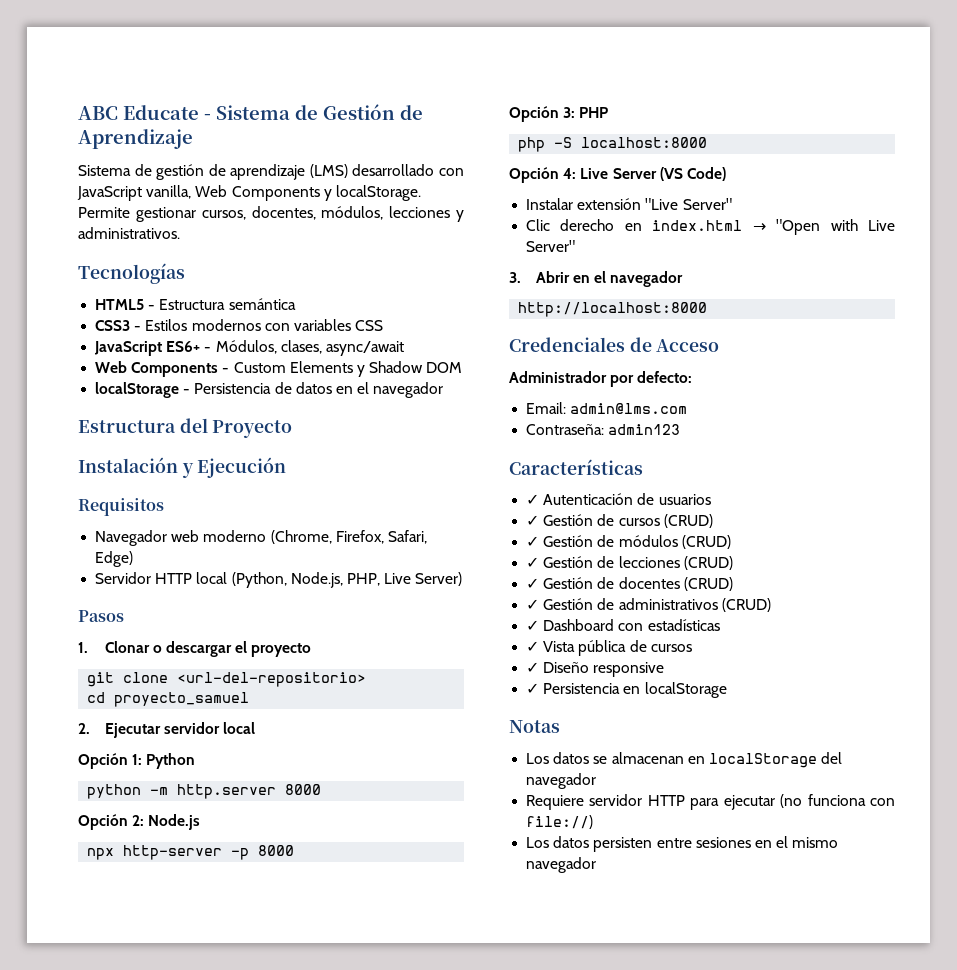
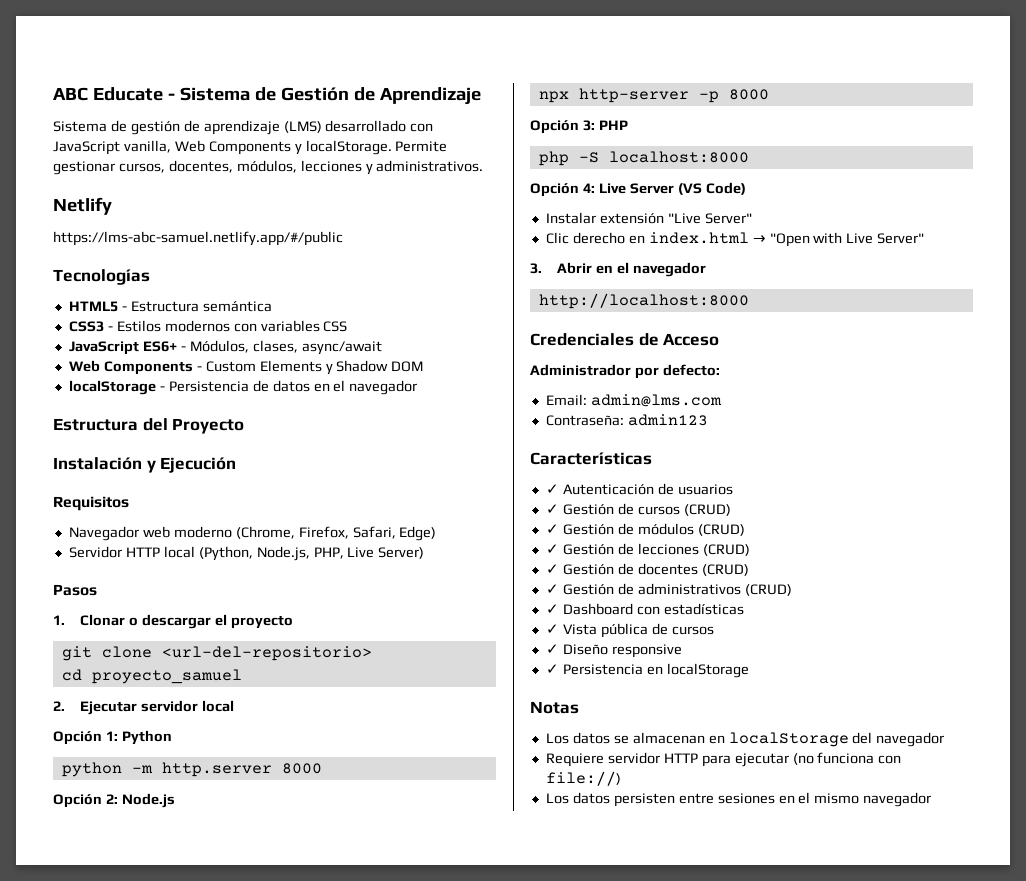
+ Netlify
+ https://lms-abc-samuel.netlify.app/#/public

